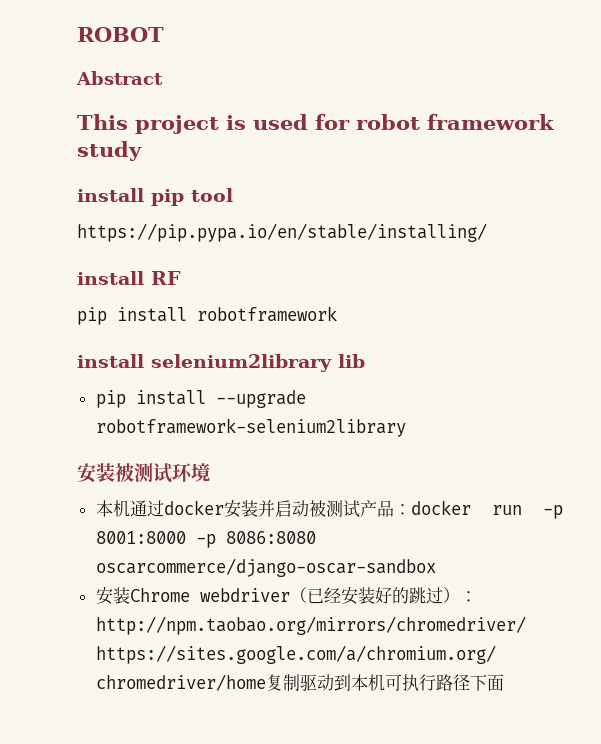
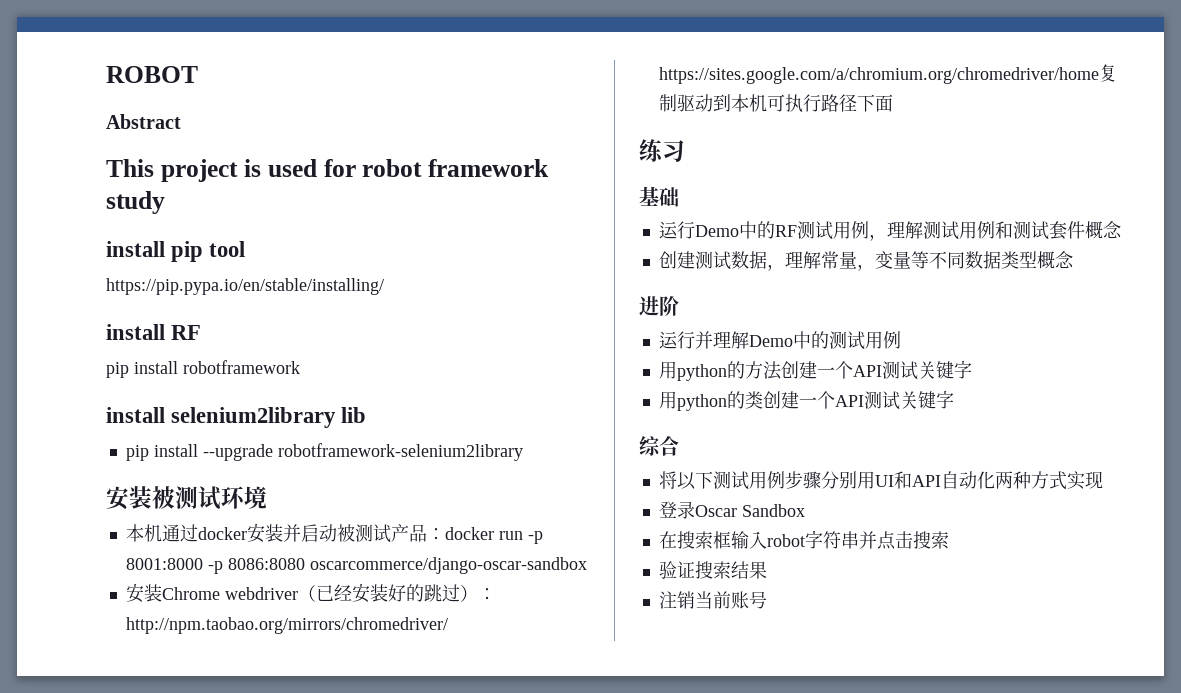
+ 练习
+ 基础
+ 运行Demo中的RF测试用例，理解测试用例和测试套件概念
+ 创建测试数据，理解常量，变量等不同数据类型概念
+ 进阶
+ 运行并理解Demo中的测试用例
+ 用python的方法创建一个API测试关键字
+ 用python的类创建一个API测试关键字
+ 综合
+ 将以下测试用例步骤分别用UI和API自动化两种方式实现
+ 登录Oscar Sandbox
+ 在搜索框输入robot字符串并点击搜索
+ 验证搜索结果
+ 注销当前账号

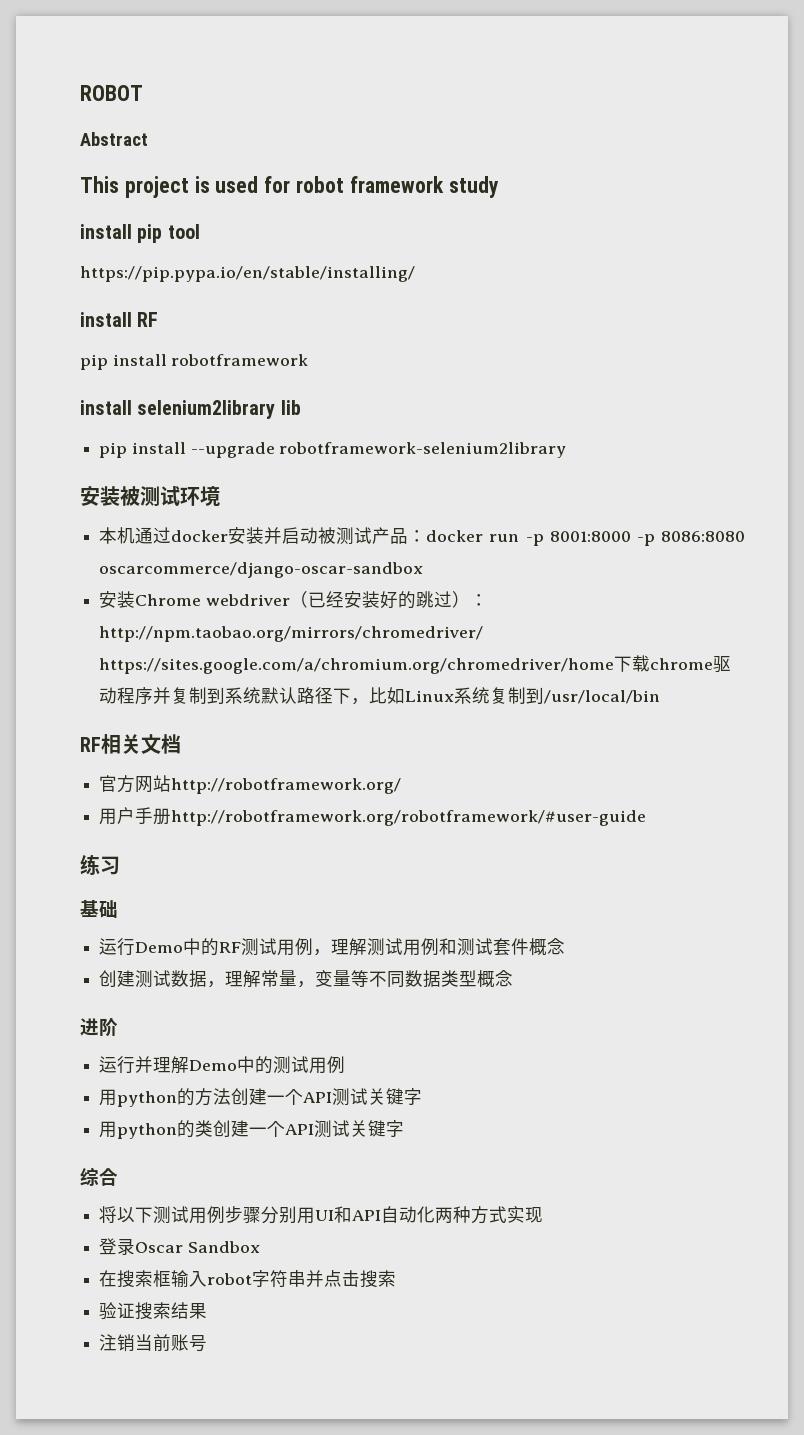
- 安装Chrome webdriver（已经安装好的跳过）：http://npm.taobao.org/mirrors/chromedriver/ https://sites.google.com/a/chromium.org/chromedriver/home复制驱动到本机可执行路径下面
+ 安装Chrome webdriver（已经安装好的跳过）：http://npm.taobao.org/mirrors/chromedriver/ https://sites.google.com/a/chromium.org/chromedriver/home下载chrome驱动程序并复制到系统默认路径下，比如Linux系统复制到/usr/local/bin
+ RF相关文档
+ 官方网站http://robotframework.org/
+ 用户手册http://robotframework.org/robotframework/#user-guide

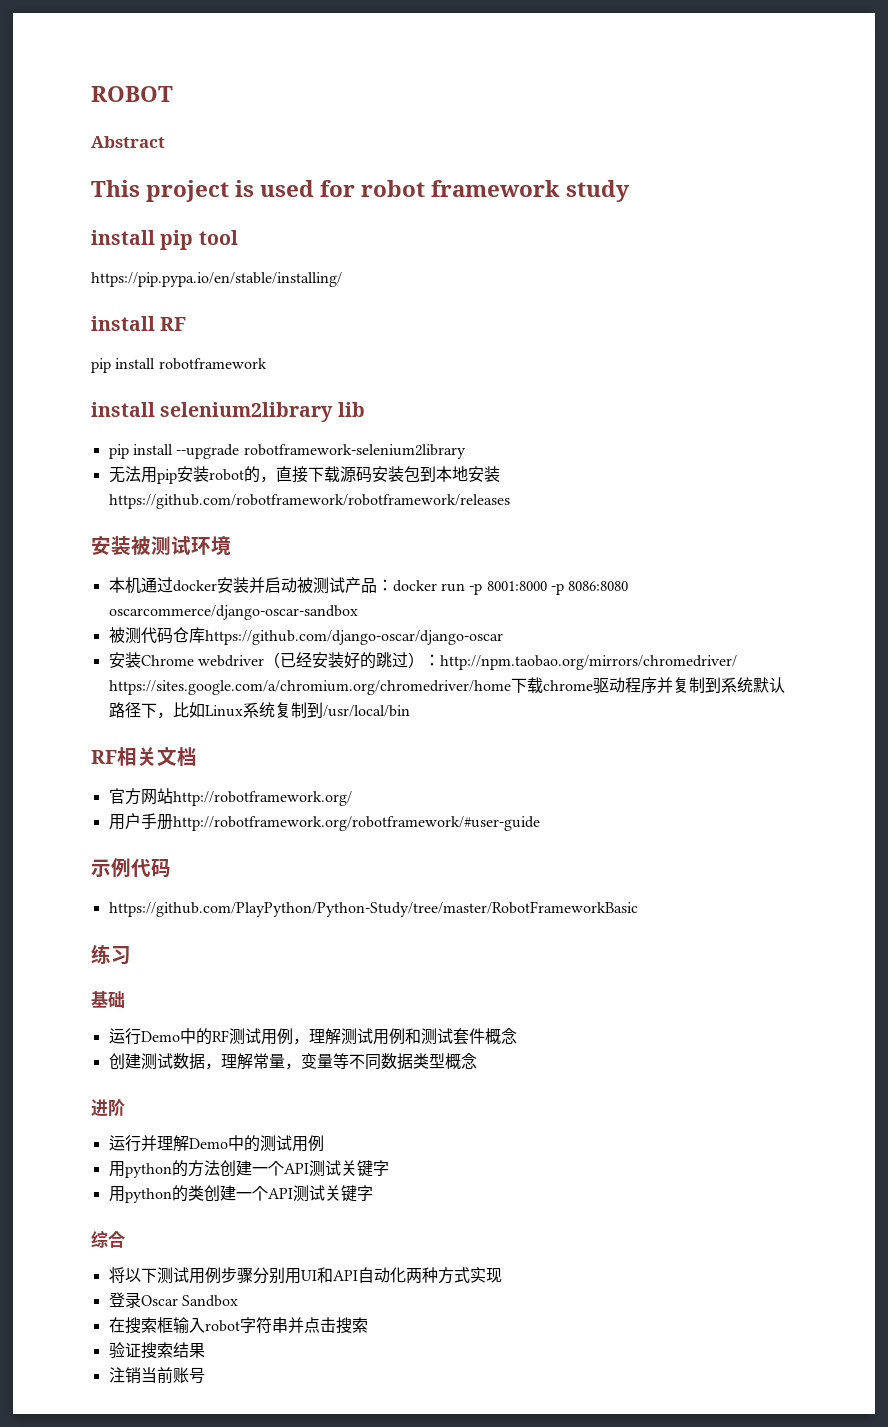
+ 无法用pip安装robot的，直接下载源码安装包到本地安装https://github.com/robotframework/robotframework/releases
+ 被测代码仓库https://github.com/django-oscar/django-oscar
+ 示例代码
+ https://github.com/PlayPython/Python-Study/tree/master/RobotFrameworkBasic

